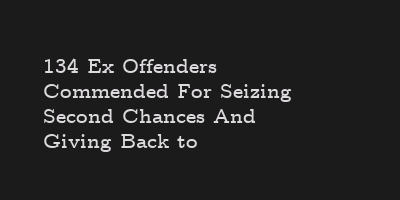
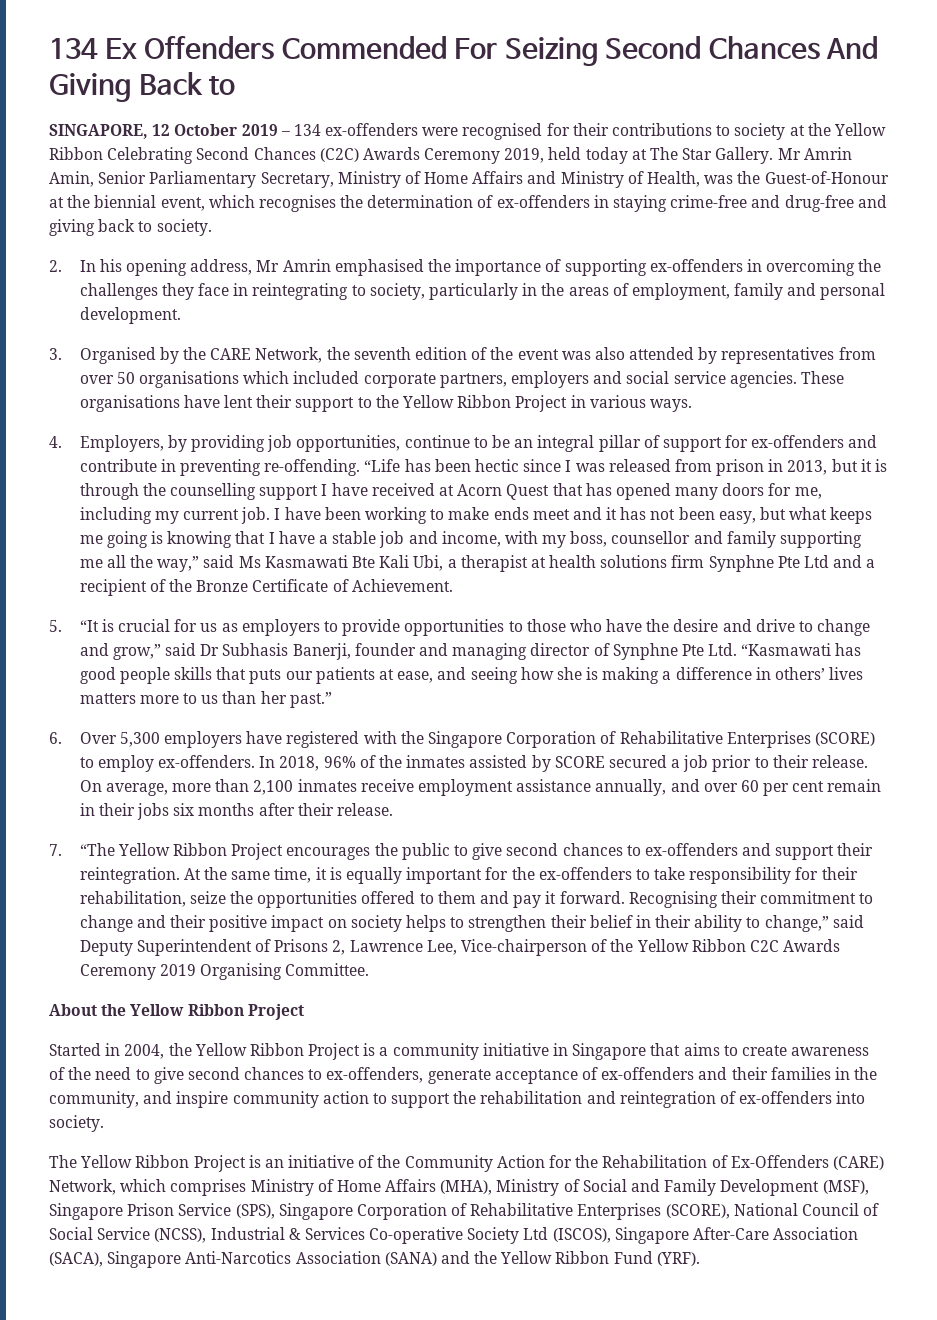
+ SINGAPORE, 12 October 2019 – 134 ex-offenders were recognised for their contributions to society at the Yellow Ribbon Celebrating Second Chances (C2C) Awards Ceremony 2019, held today at The Star Gallery. Mr Amrin Amin, Senior Parliamentary Secretary, Ministry of Home Affairs and Ministry of Health, was the Guest-of-Honour at the biennial event, which recognises the determination of ex-offenders in staying crime-free and drug-free and giving back to society.
+ 2. In his opening address, Mr Amrin emphasised the importance of supporting ex-offenders in overcoming the challenges they face in reintegrating to society, particularly in the areas of employment, family and personal development.
+ 3. Organised by the CARE Network, the seventh edition of the event was also attended by representatives from over 50 organisations which included corporate partners, employers and social service agencies. These organisations have lent their support to the Yellow Ribbon Project in various ways.
+ 4. Employers, by providing job opportunities, continue to be an integral pillar of support for ex-offenders and contribute in preventing re-offending. “Life has been hectic since I was released from prison in 2013, but it is through the counselling support I have received at Acorn Quest that has opened many doors for me, including my current job. I have been working to make ends meet and it has not been easy, but what keeps me going is knowing that I have a stable job and income, with my boss, counsellor and family supporting me all the way,” said Ms Kasmawati Bte Kali Ubi, a therapist at health solutions firm Synphne Pte Ltd and a recipient of the Bronze Certificate of Achievement.
+ 5. “It is crucial for us as employers to provide opportunities to those who have the desire and drive to change and grow,” said Dr Subhasis Banerji, founder and managing director of Synphne Pte Ltd. “Kasmawati has good people skills that puts our patients at ease, and seeing how she is making a difference in others’ lives matters more to us than her past.”
+ 6. Over 5,300 employers have registered with the Singapore Corporation of Rehabilitative Enterprises (SCORE) to employ ex-offenders. In 2018, 96% of the inmates assisted by SCORE secured a job prior to their release. On average, more than 2,100 inmates receive employment assistance annually, and over 60 per cent remain in their jobs six months after their release.
+ 7. “The Yellow Ribbon Project encourages the public to give second chances to ex-offenders and support their reintegration. At the same time, it is equally important for the ex-offenders to take responsibility for their rehabilitation, seize the opportunities offered to them and pay it forward. Recognising their commitment to change and their positive impact on society helps to strengthen their belief in their ability to change,” said Deputy Superintendent of Prisons 2, Lawrence Lee, Vice-chairperson of the Yellow Ribbon C2C Awards Ceremony 2019 Organising Committee.
+ About the Yellow Ribbon Project
+ Started in 2004, the Yellow Ribbon Project is a community initiative in Singapore that aims to create awareness of the need to give second chances to ex-offenders, generate acceptance of ex-offenders and their families in the community, and inspire community action to support the rehabilitation and reintegration of ex-offenders into society.
+ The Yellow Ribbon Project is an initiative of the Community Action for the Rehabilitation of Ex-Offenders (CARE) Network, which comprises Ministry of Home Affairs (MHA), Ministry of Social and Family Development (MSF), Singapore Prison Service (SPS), Singapore Corporation of Rehabilitative Enterprises (SCORE), National Council of Social Service (NCSS), Industrial & Services Co-operative Society Ltd (ISCOS), Singapore After-Care Association (SACA), Singapore Anti-Narcotics Association (SANA) and the Yellow Ribbon Fund (YRF).

